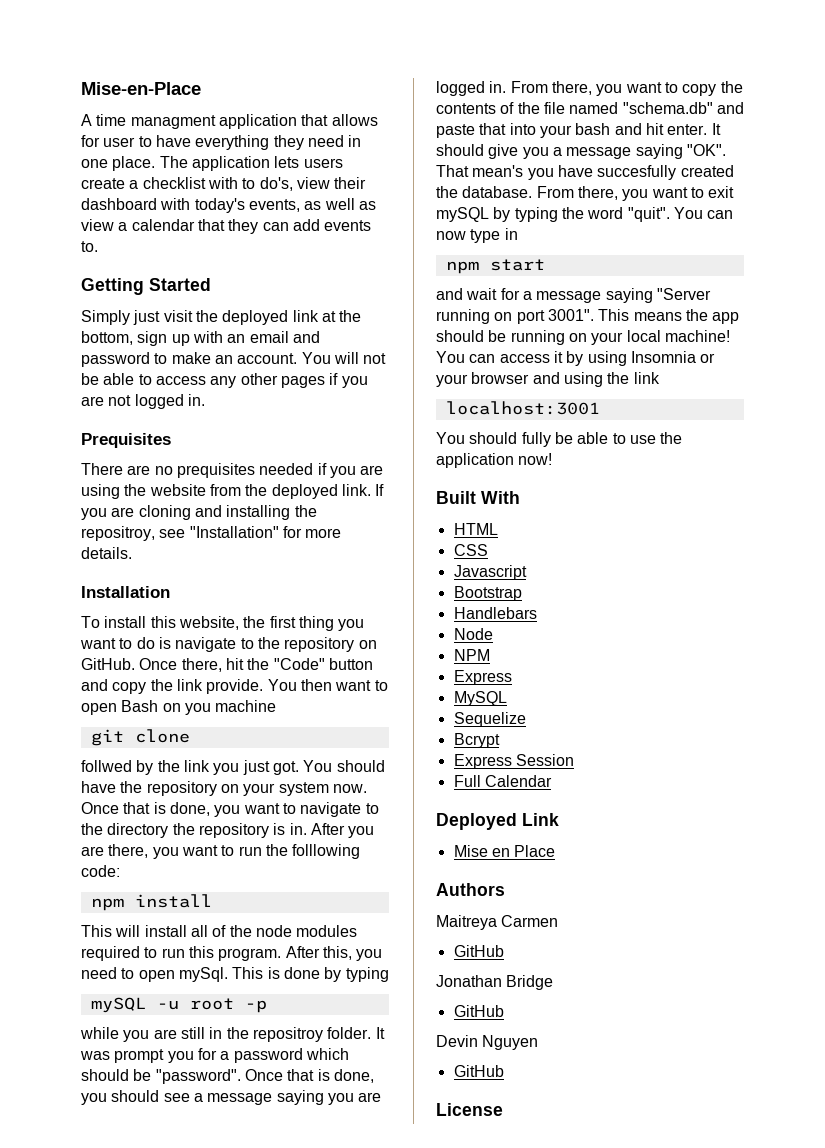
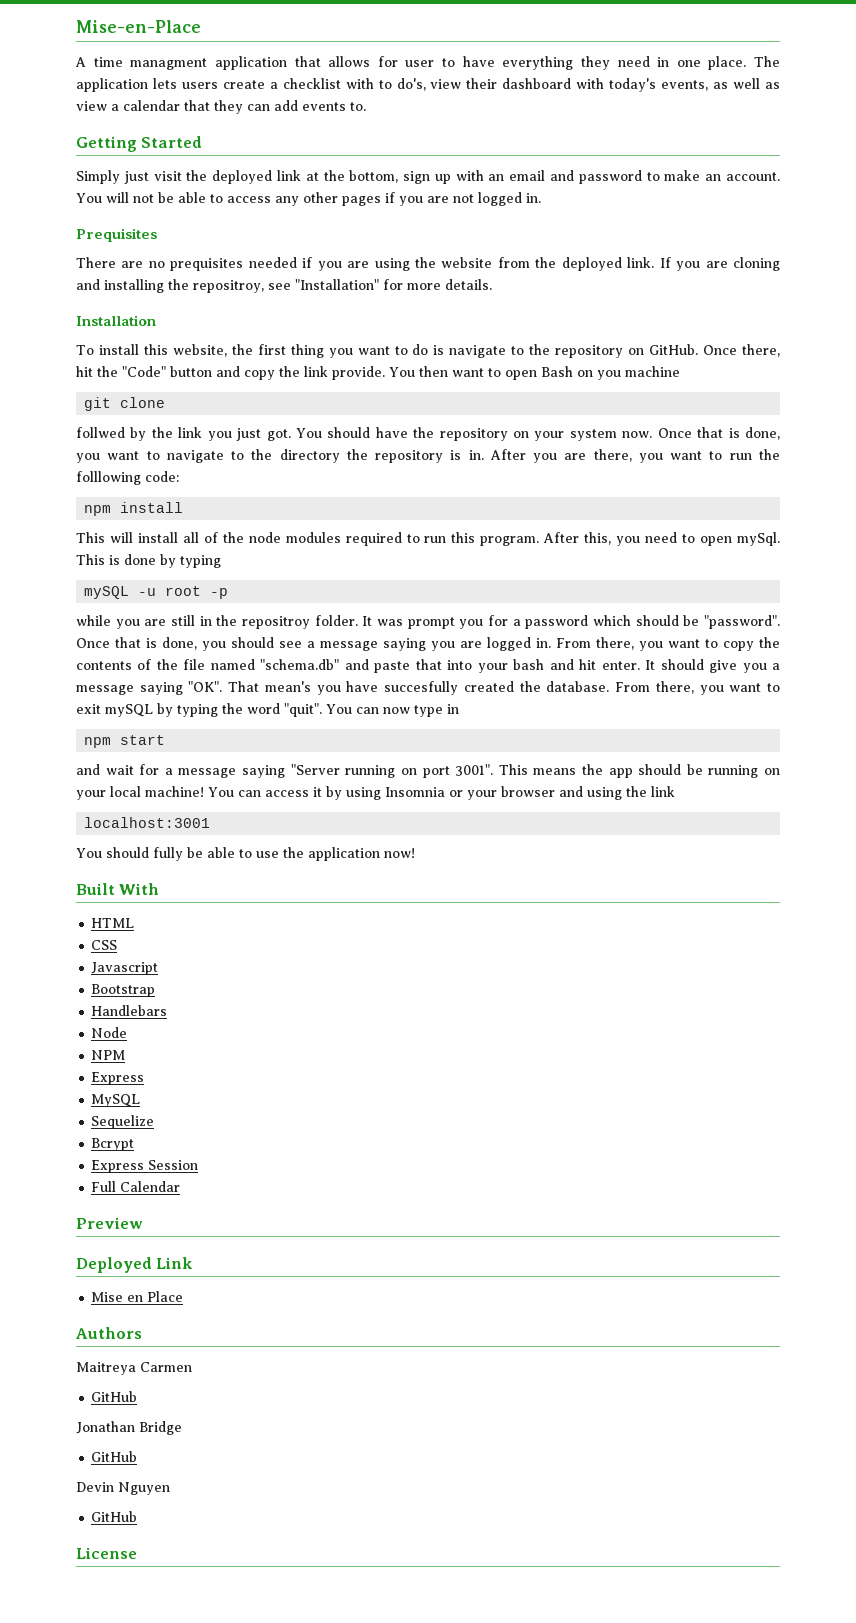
+ Preview

